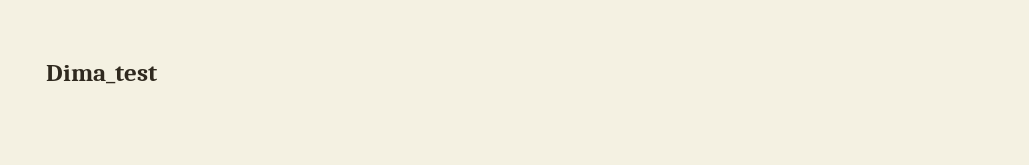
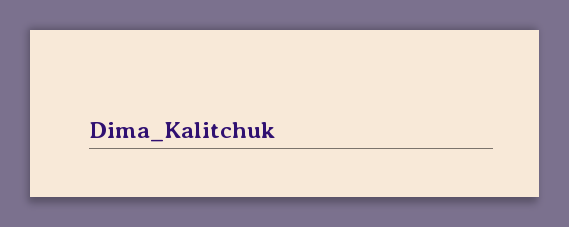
- Dima_test
+ Dima_Kalitchuk

